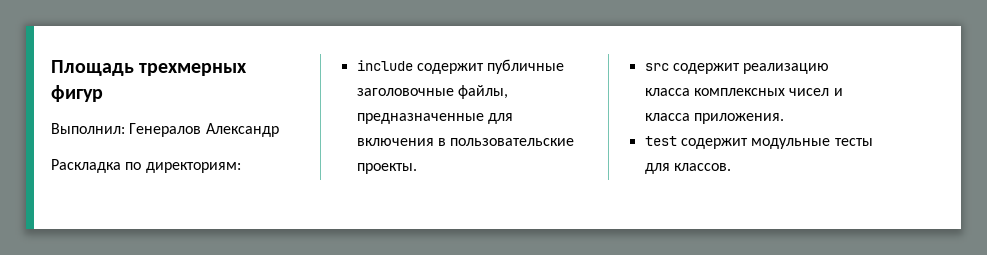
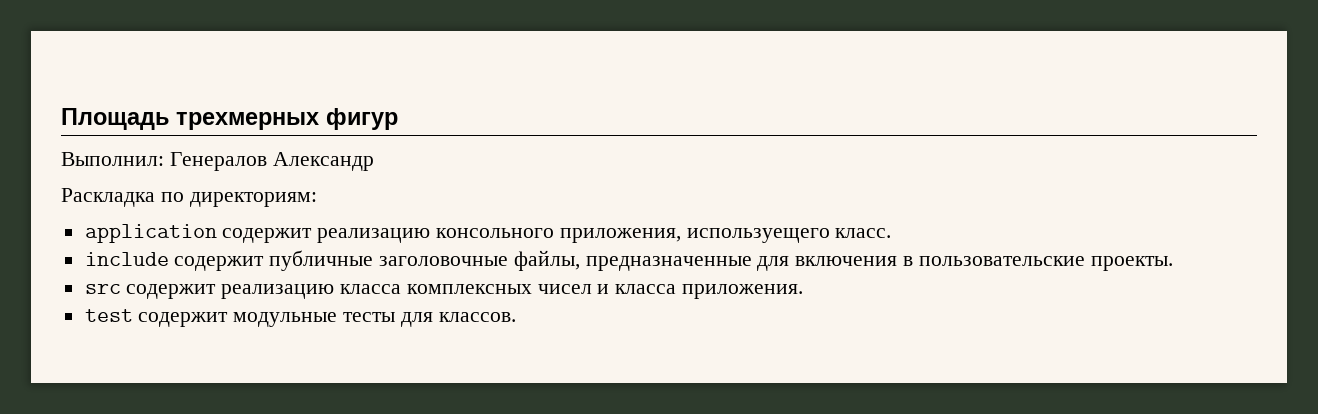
+ application содержит реализацию консольного приложения, используещего класс.

